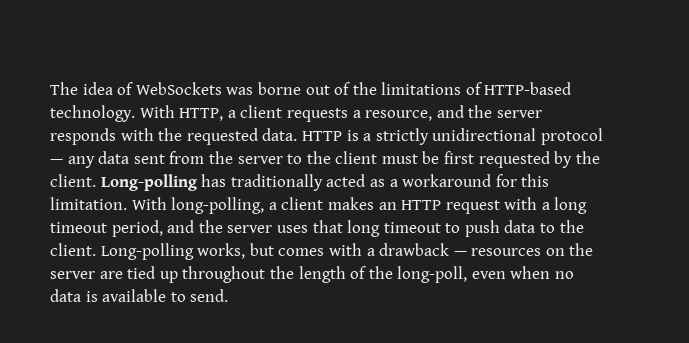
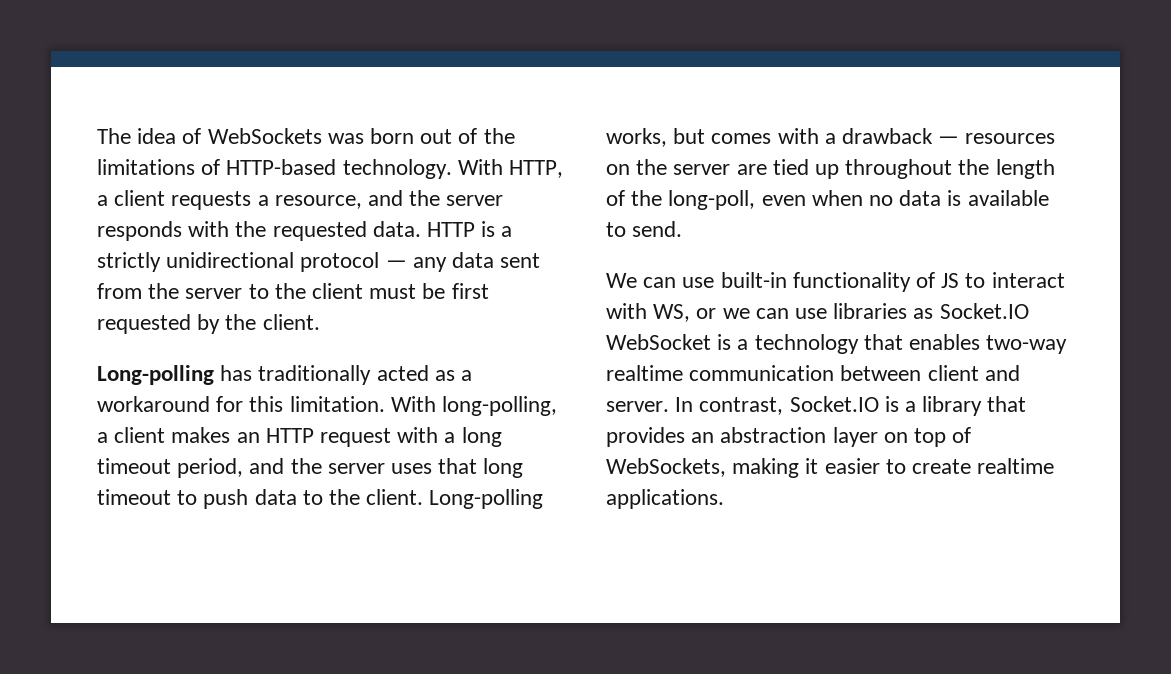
- The idea of WebSockets was borne out of the limitations of HTTP-based technology.
+ The idea of WebSockets was born out of the limitations of HTTP-based technology.
- HTTP is a strictly unidirectional protocol — any data sent from the server to the client must be first requested by the client. Long-polling has traditionally acted as a workaround for this limitation.
+ HTTP is a strictly unidirectional protocol — any data sent from the server to the client must be first requested by the client.
+ Long-polling has traditionally acted as a workaround for this limitation.
+ We can use built-in functionality of JS to interact with WS, or we can use libraries as Socket.IO WebSocket is a technology that enables two-way realtime communication between client and server. In contrast, Socket.IO is a library that provides an abstraction layer on top of WebSockets, making it easier to create realtime applications.

